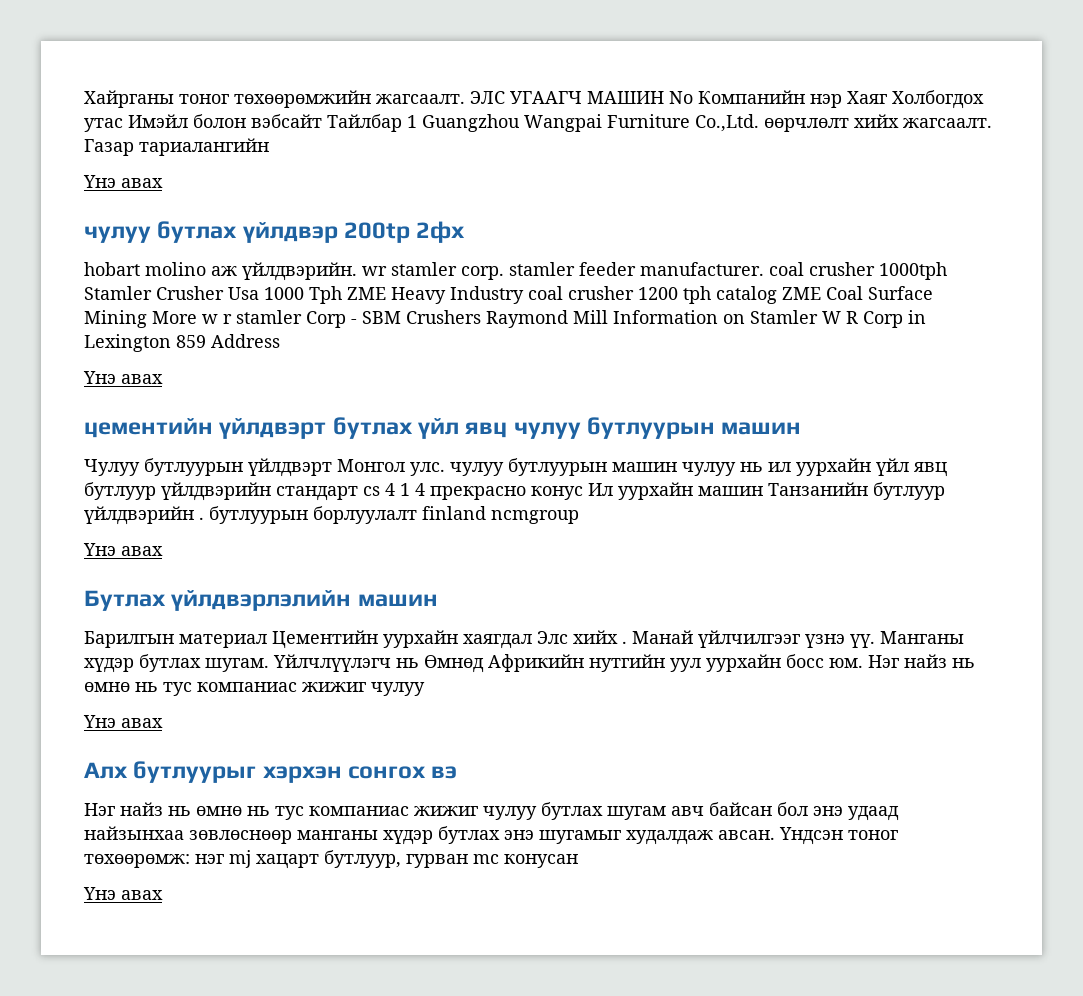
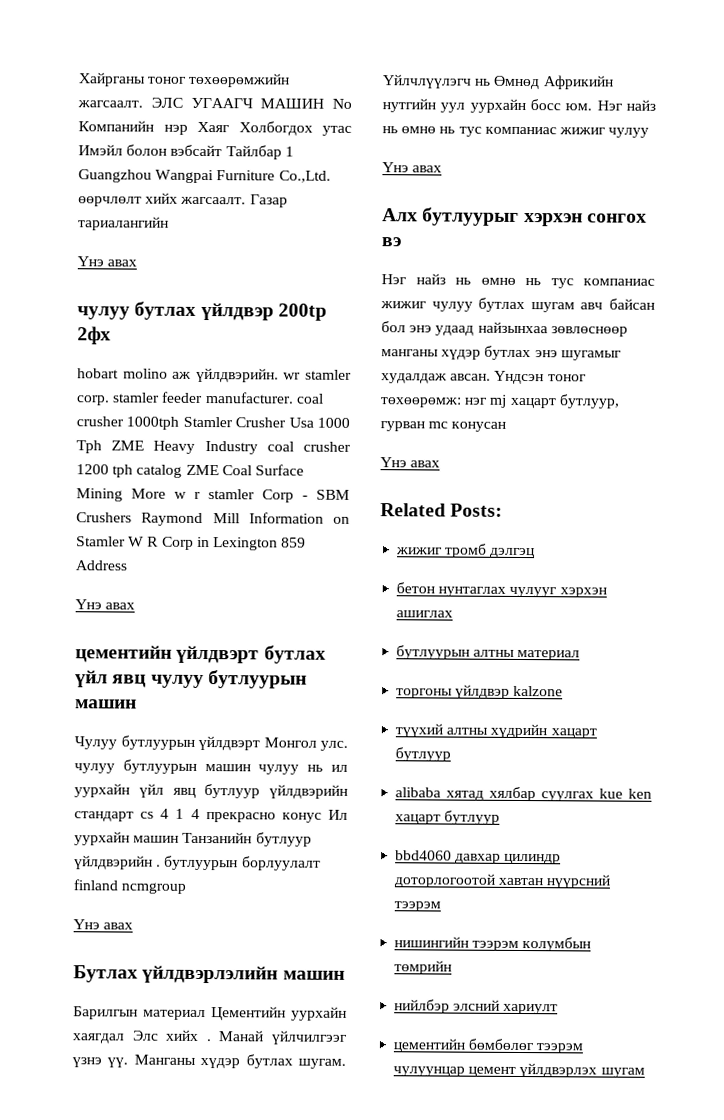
+ Related Posts:
+ жижиг тромб дэлгэц
+ бетон нунтаглах чулууг хэрхэн ашиглах
+ бутлуурын алтны материал
+ торгоны үйлдвэр kalzone
+ түүхий алтны хүдрийн хацарт бутлуур
+ alibaba хятад хялбар суулгах kue ken хацарт бутлуур
+ bbd4060 давхар цилиндр доторлогоотой хавтан нүүрсний тээрэм
+ нишингийн тээрэм колумбын төмрийн
+ нийлбэр элсний хариулт
+ цементийн бөмбөлөг тээрэм чулуунцар цемент үйлдвэрлэх шугам

